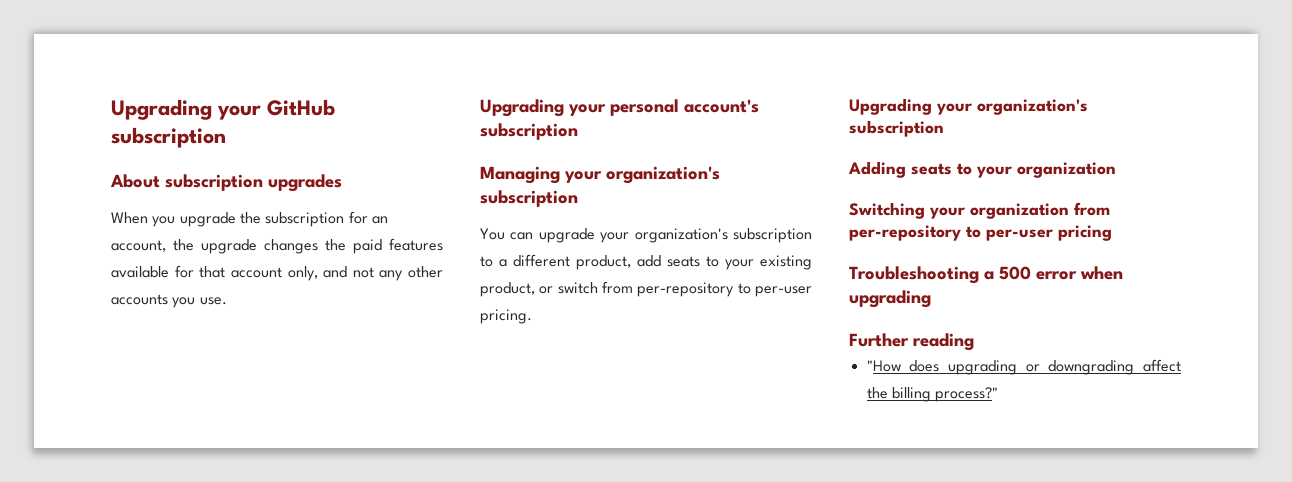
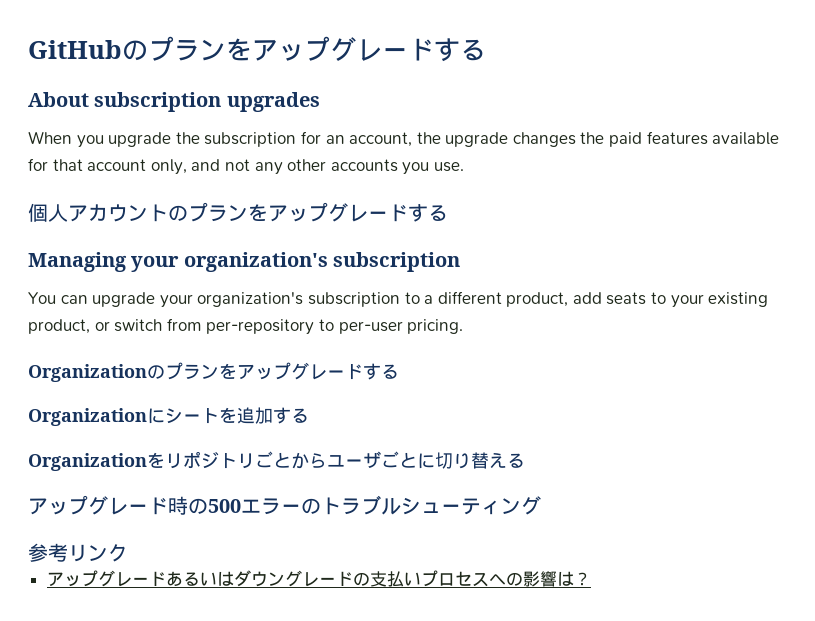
- Upgrading your GitHub subscription
+ GitHubのプランをアップグレードする
- Upgrading your personal account's subscription
+ 個人アカウントのプランをアップグレードする
- Upgrading your organization's subscription
- Adding seats to your organization
- Switching your organization from per-repository to per-user pricing
- Troubleshooting a 500 error when upgrading
- Further reading
- "How does upgrading or downgrading affect the billing process?"
+ Organizationのプランをアップグレードする
+ Organizationにシートを追加する
+ Organizationをリポジトリごとからユーザごとに切り替える
+ アップグレード時の500エラーのトラブルシューティング
+ 参考リンク
+ アップグレードあるいはダウングレードの支払いプロセスへの影響は？

